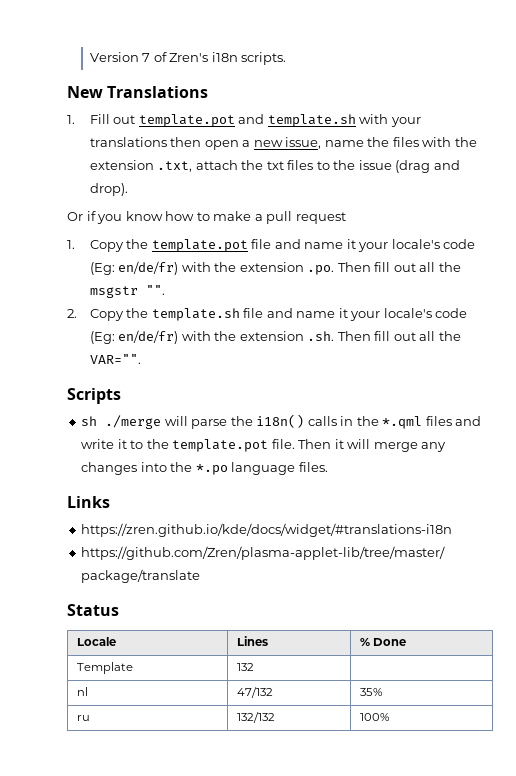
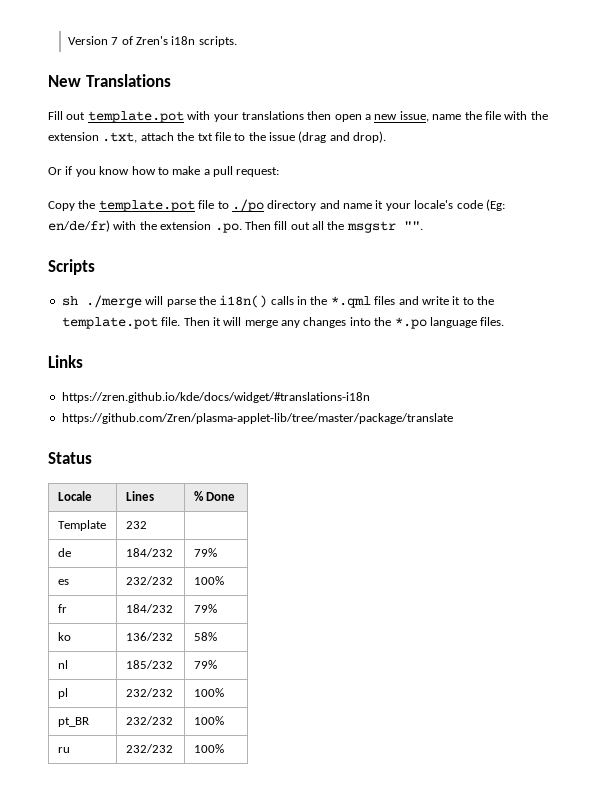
- 1. Fill out template.pot and template.sh with your translations then open a new issue, name the files with the extension .txt, attach the txt files to the issue (drag and drop).
+ Fill out template.pot with your translations then open a new issue, name the file with the extension .txt, attach the txt file to the issue (drag and drop).
- Or if you know how to make a pull request
- 1. Copy the template.pot file and name it your locale's code (Eg: en/de/fr) with the extension .po. Then fill out all the msgstr "".
+ Or if you know how to make a pull request:
+ Copy the template.pot file to ./po directory and name it your locale's code (Eg: en/de/fr) with the extension .po. Then fill out all the msgstr "".
- 2. Copy the template.sh file and name it your locale's code (Eg: en/de/fr) with the extension .sh. Then fill out all the VAR="".
- Template | 132 |
- nl | 47/132 | 35%
+ Template | 232 |
+ de | 184/232 | 79%
+ es | 232/232 | 100%
+ fr | 184/232 | 79%
+ ko | 136/232 | 58%
+ nl | 185/232 | 79%
+ pl | 232/232 | 100%
+ pt_BR | 232/232 | 100%
- ru | 132/132 | 100%
+ ru | 232/232 | 100%

